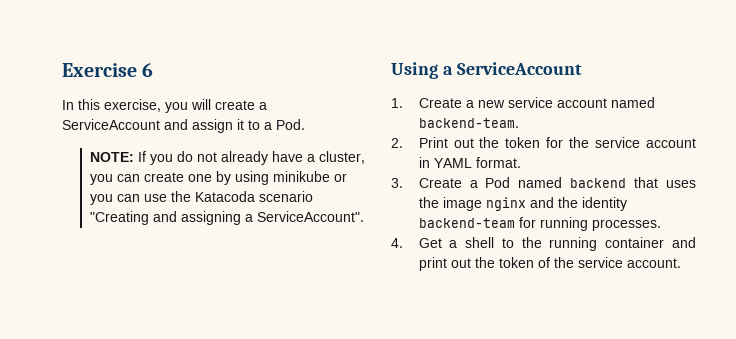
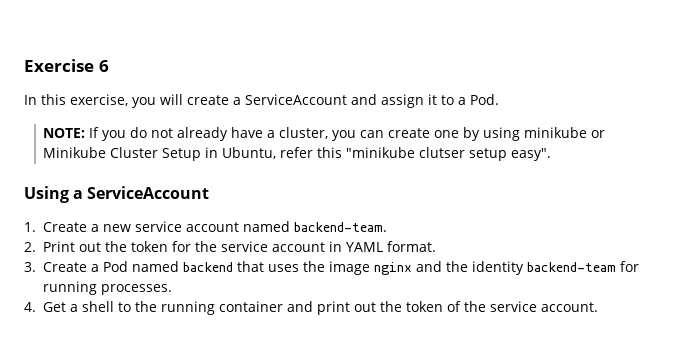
- NOTE: If you do not already have a cluster, you can create one by using minikube or you can use the Katacoda scenario "Creating and assigning a ServiceAccount".
+ NOTE: If you do not already have a cluster, you can create one by using minikube or Minikube Cluster Setup in Ubuntu, refer this "minikube clutser setup easy".

